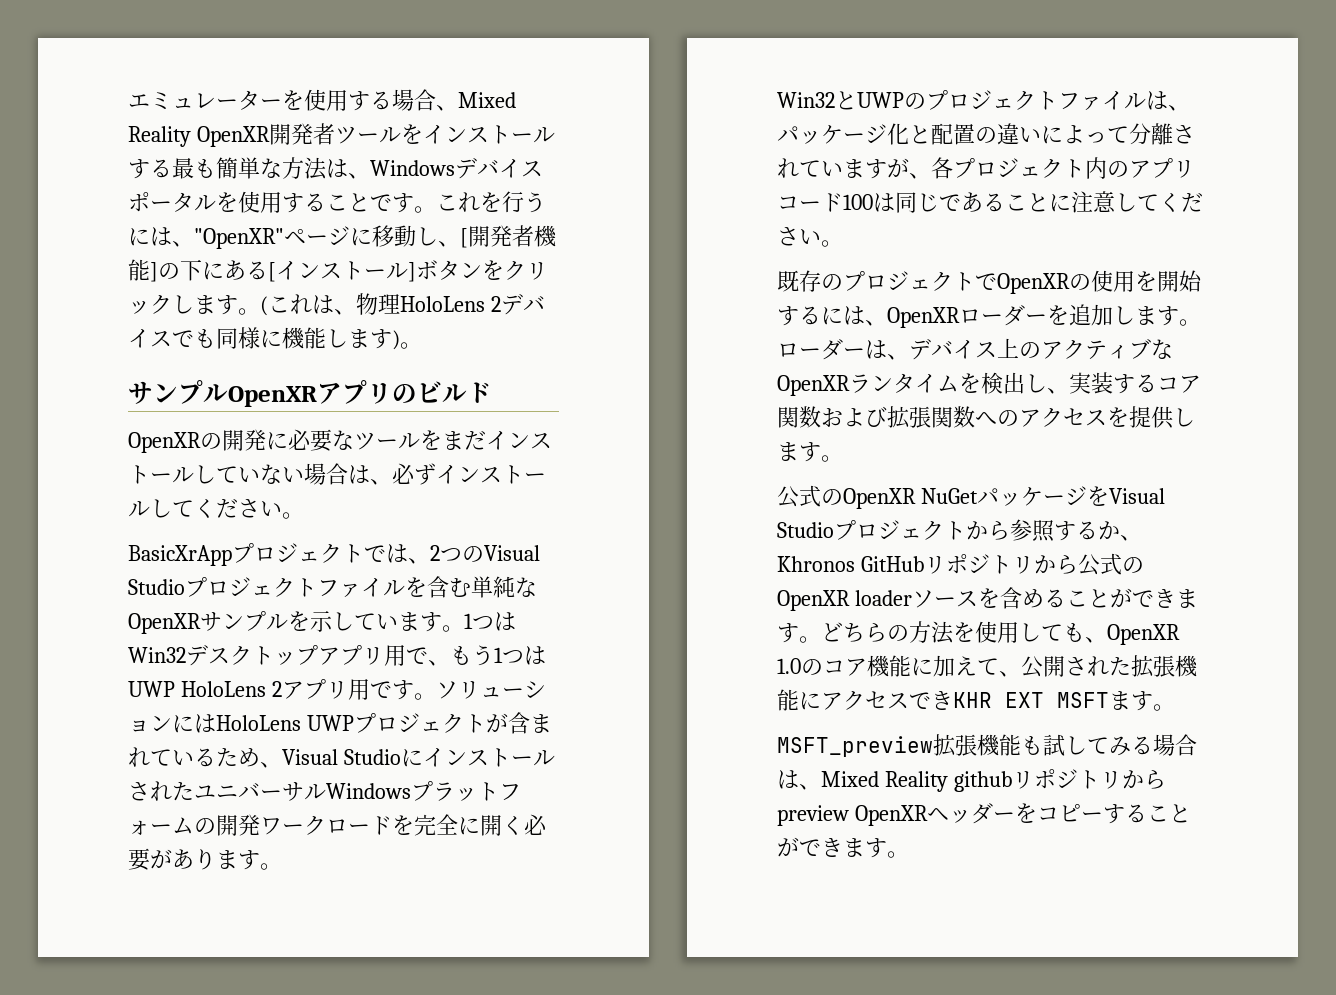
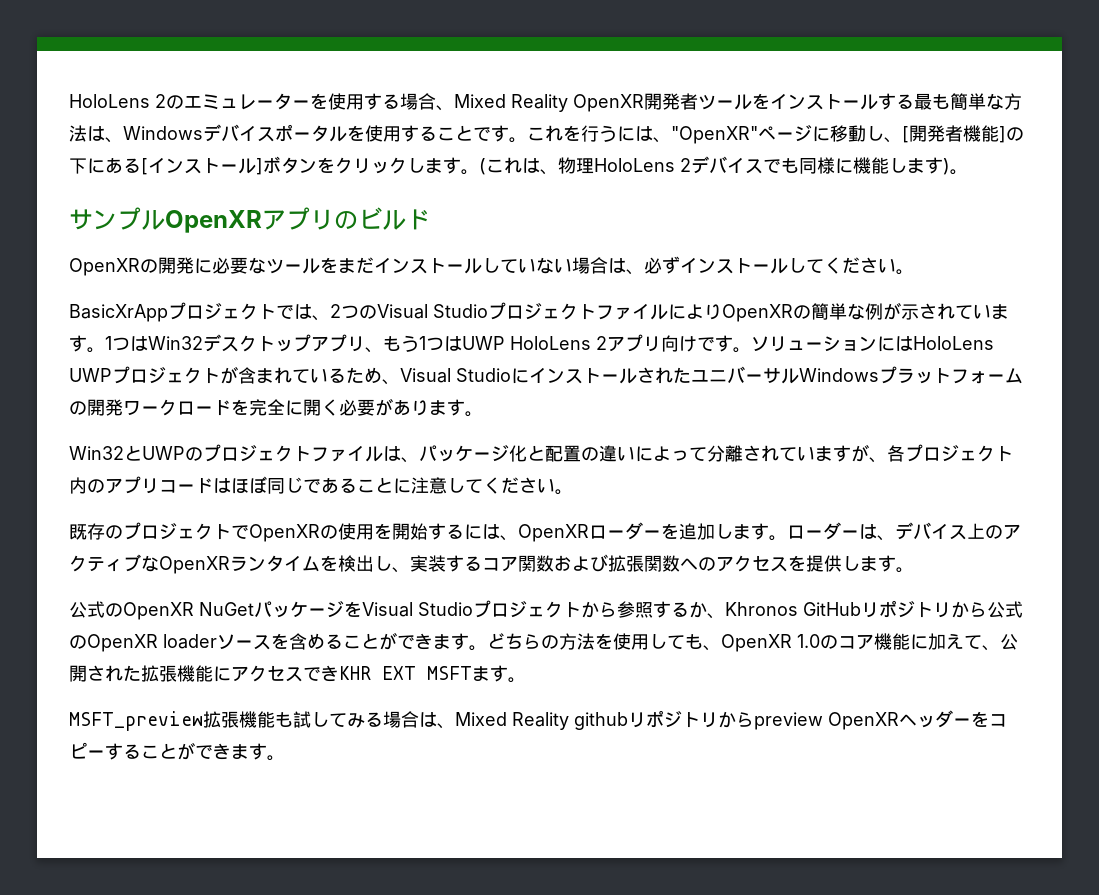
- エミュレーターを使用する場合、Mixed Reality OpenXR開発者ツールをインストールする最も簡単な方法は、Windowsデバイスポータルを使用することです。
+ HoloLens 2のエミュレーターを使用する場合、Mixed Reality OpenXR開発者ツールをインストールする最も簡単な方法は、Windowsデバイスポータルを使用することです。
- BasicXrAppプロジェクトでは、2つのVisual Studioプロジェクトファイルを含む単純なOpenXRサンプルを示しています。
+ BasicXrAppプロジェクトでは、2つのVisual StudioプロジェクトファイルによりOpenXRの簡単な例が示されています。
- 1つはWin32デスクトップアプリ用で、もう1つはUWP HoloLens 2アプリ用です。
+ 1つはWin32デスクトップアプリ、もう1つはUWP HoloLens 2アプリ向けです。
- Win32とUWPのプロジェクトファイルは、パッケージ化と配置の違いによって分離されていますが、各プロジェクト内のアプリコード100は同じであることに注意してください。
+ Win32とUWPのプロジェクトファイルは、パッケージ化と配置の違いによって分離されていますが、各プロジェクト内のアプリコードはほぼ同じであることに注意してください。

